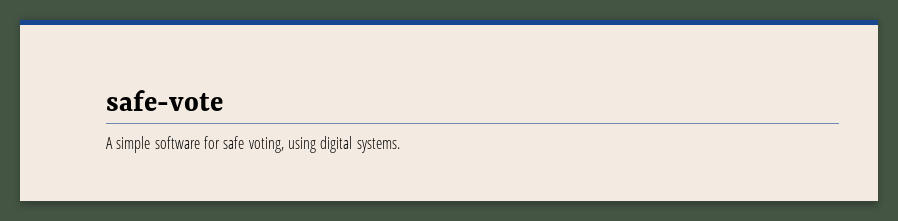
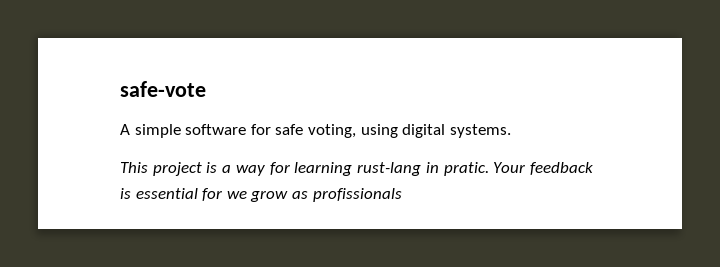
+ This project is a way for learning rust-lang in pratic. Your feedback is essential for we grow as profissionals

